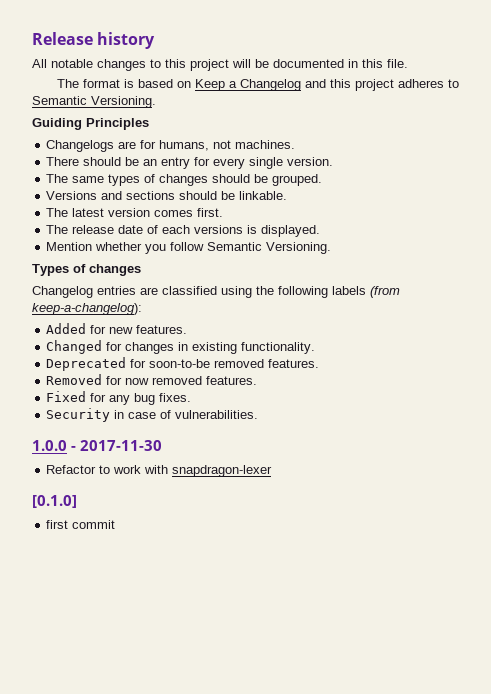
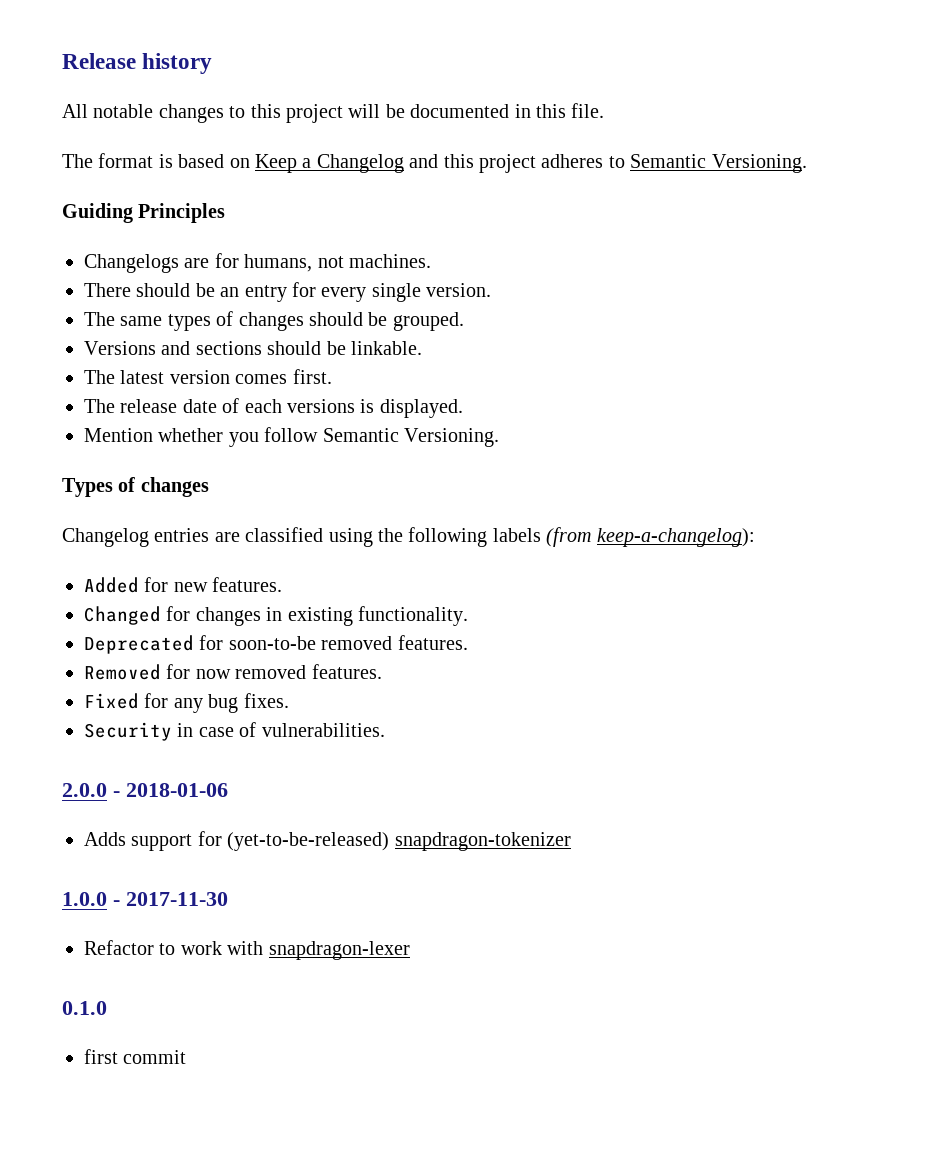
+ 2.0.0 - 2018-01-06
+ Adds support for (yet-to-be-released) snapdragon-tokenizer
- [0.1.0]
+ 0.1.0

